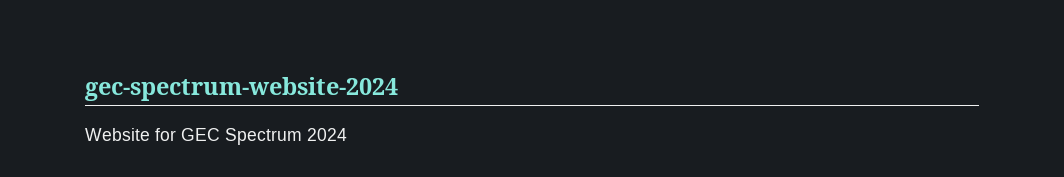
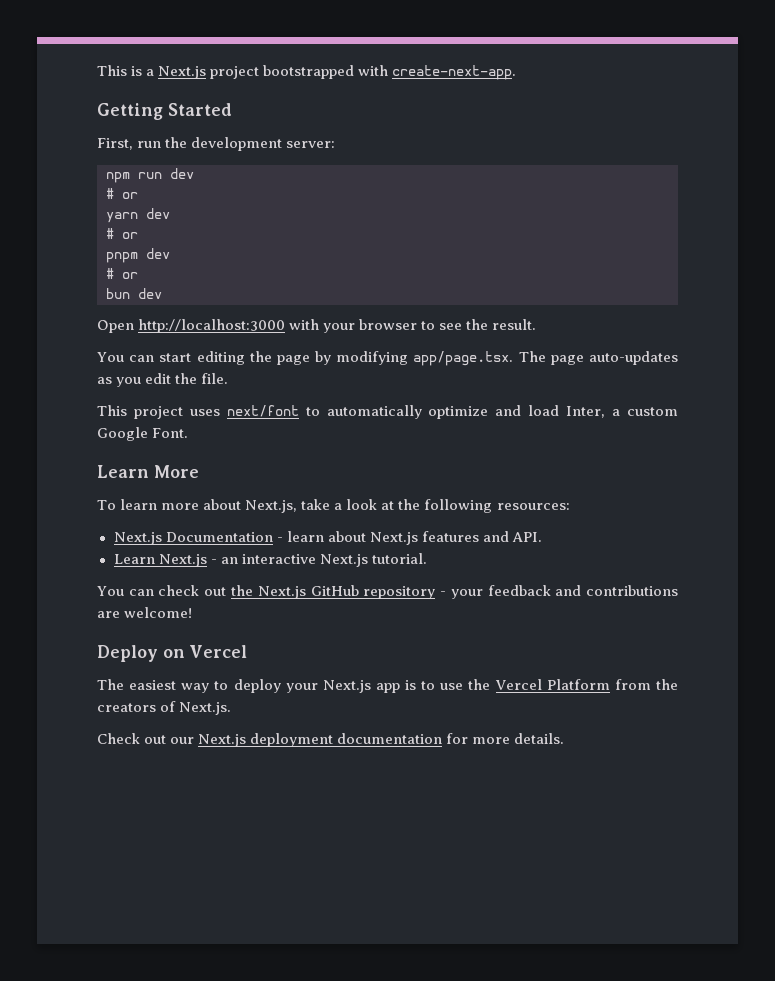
- gec-spectrum-website-2024
- Website for GEC Spectrum 2024
+ This is a Next.js project bootstrapped with create-next-app.
+ Getting Started
+ First, run the development server:
+ npm run dev
+ # or
+ yarn dev
+ # or
+ pnpm dev
+ # or
+ bun dev
+ Open http://localhost:3000 with your browser to see the result.
+ You can start editing the page by modifying app/page.tsx. The page auto-updates as you edit the file.
+ This project uses next/font to automatically optimize and load Inter, a custom Google Font.
+ Learn More
+ To learn more about Next.js, take a look at the following resources:
+ Next.js Documentation - learn about Next.js features and API.
+ Learn Next.js - an interactive Next.js tutorial.
+ You can check out the Next.js GitHub repository - your feedback and contributions are welcome!
+ Deploy on Vercel
+ The easiest way to deploy your Next.js app is to use the Vercel Platform from the creators of Next.js.
+ Check out our Next.js deployment documentation for more details.

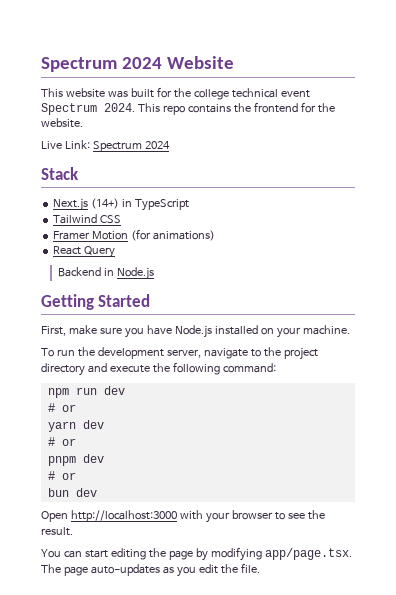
- This is a Next.js project bootstrapped with create-next-app.
+ Spectrum 2024 Website
+ This website was built for the college technical event Spectrum 2024. This repo contains the frontend for the website.
+ Live Link: Spectrum 2024
+ Stack
+ Next.js (14+) in TypeScript
+ Tailwind CSS
+ Framer Motion (for animations)
+ React Query
+ Backend in Node.js
  Getting Started
- First, run the development server:
+ First, make sure you have Node.js installed on your machine.
+ To run the development server, navigate to the project directory and execute the following command:
- This project uses next/font to automatically optimize and load Inter, a custom Google Font.
- Learn More
- To learn more about Next.js, take a look at the following resources:
- Next.js Documentation - learn about Next.js features and API.
- Learn Next.js - an interactive Next.js tutorial.
- You can check out the Next.js GitHub repository - your feedback and contributions are welcome!
- Deploy on Vercel
- The easiest way to deploy your Next.js app is to use the Vercel Platform from the creators of Next.js.
- Check out our Next.js deployment documentation for more details.

